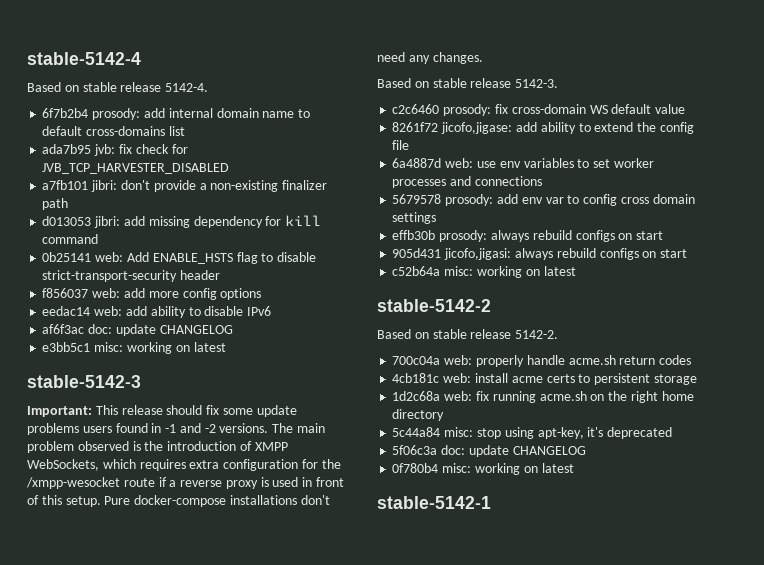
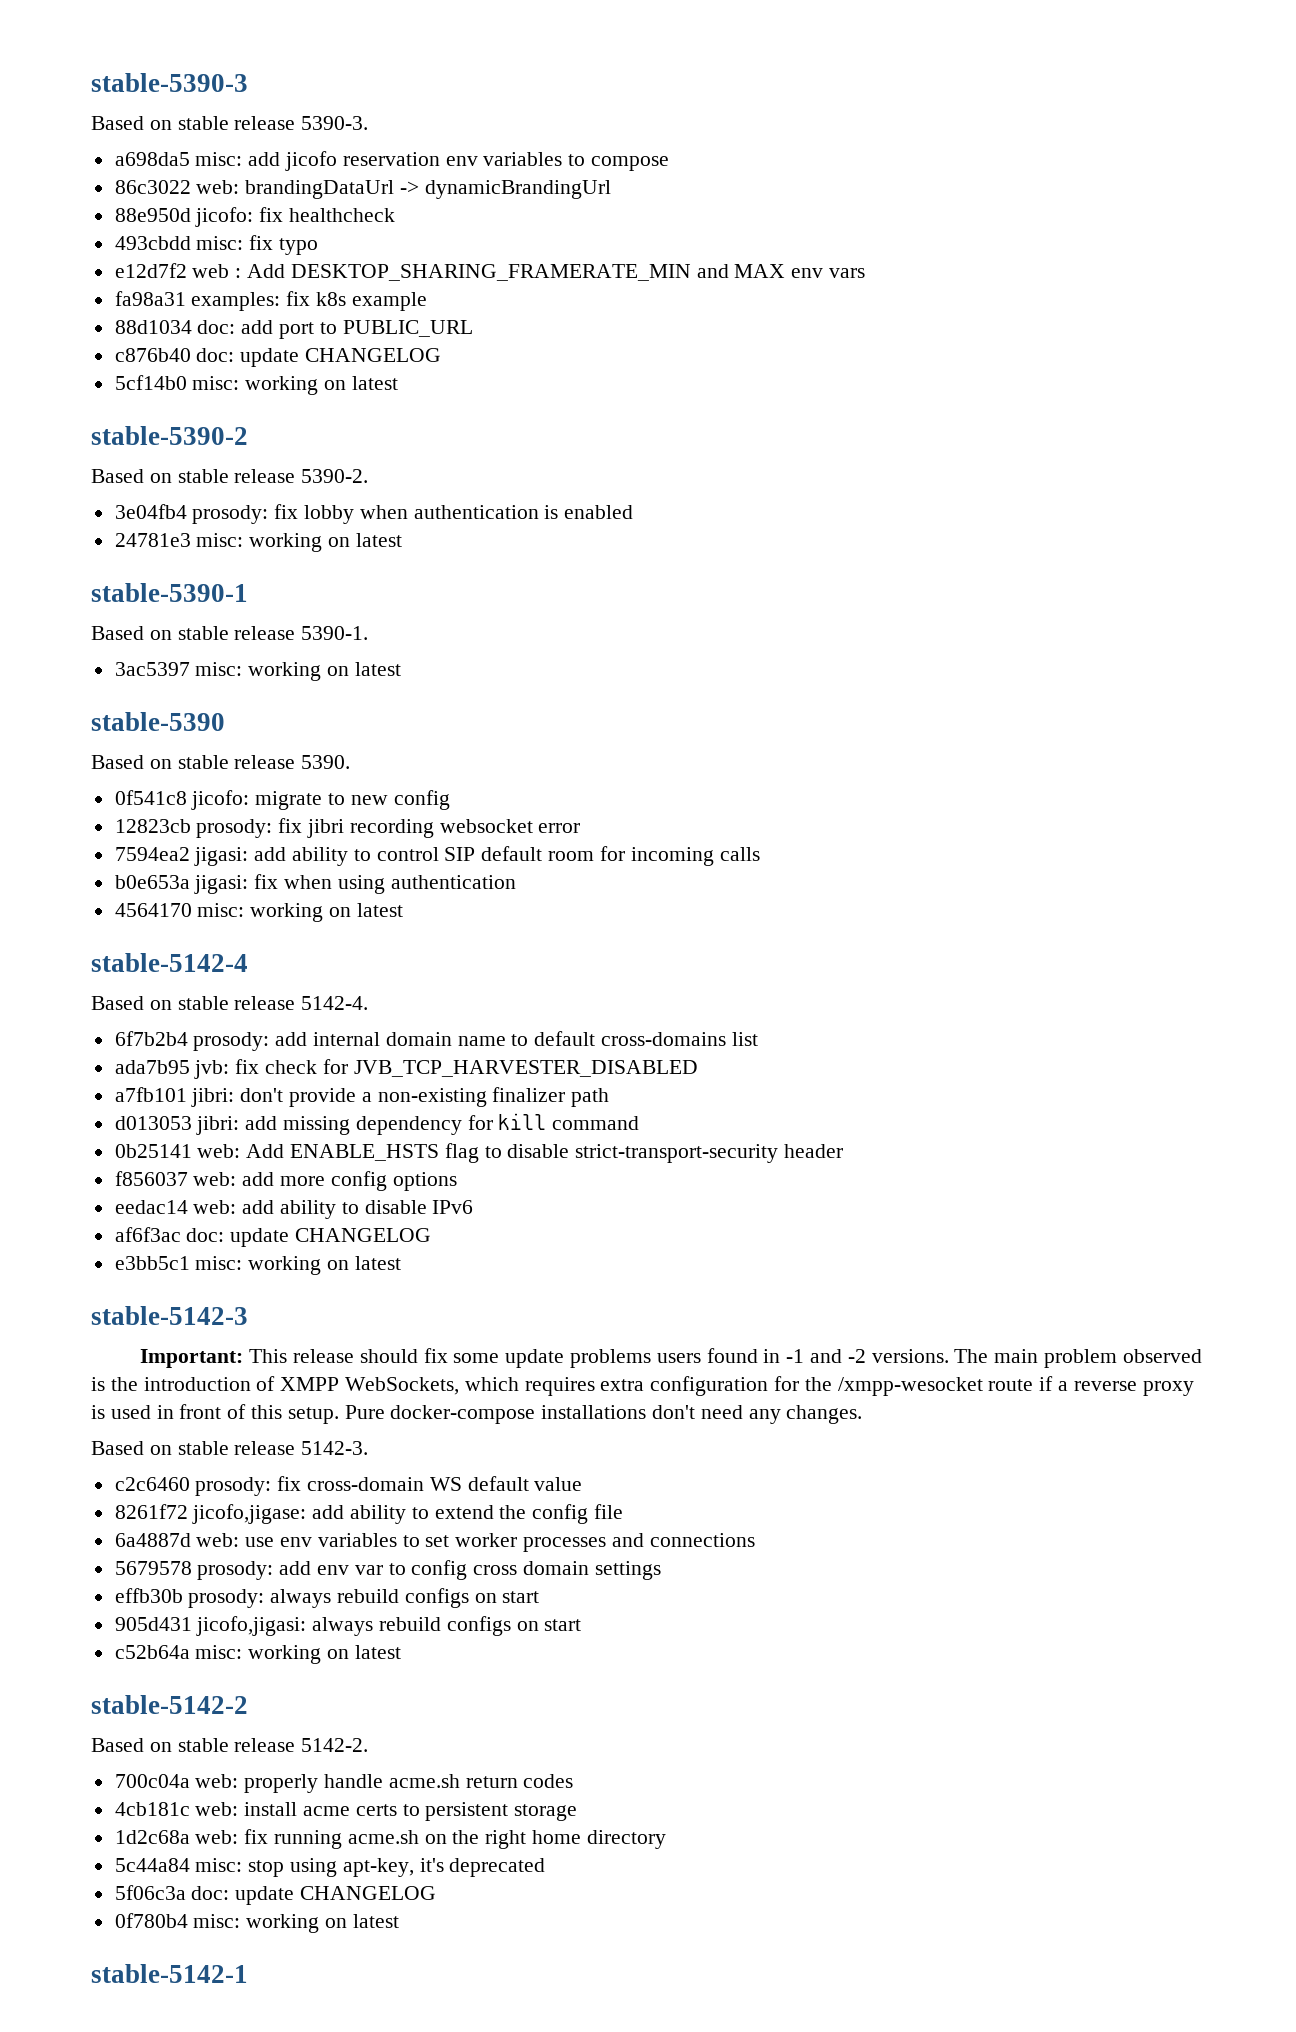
+ stable-5390-3
+ Based on stable release 5390-3.
+ a698da5 misc: add jicofo reservation env variables to compose
+ 86c3022 web: brandingDataUrl -> dynamicBrandingUrl
+ 88e950d jicofo: fix healthcheck
+ 493cbdd misc: fix typo
+ e12d7f2 web : Add DESKTOP_SHARING_FRAMERATE_MIN and MAX env vars
+ fa98a31 examples: fix k8s example
+ 88d1034 doc: add port to PUBLIC_URL
+ c876b40 doc: update CHANGELOG
+ 5cf14b0 misc: working on latest
+ stable-5390-2
+ Based on stable release 5390-2.
+ 3e04fb4 prosody: fix lobby when authentication is enabled
+ 24781e3 misc: working on latest
+ stable-5390-1
+ Based on stable release 5390-1.
+ 3ac5397 misc: working on latest
+ stable-5390
+ Based on stable release 5390.
+ 0f541c8 jicofo: migrate to new config
+ 12823cb prosody: fix jibri recording websocket error
+ 7594ea2 jigasi: add ability to control SIP default room for incoming calls
+ b0e653a jigasi: fix when using authentication
+ 4564170 misc: working on latest

